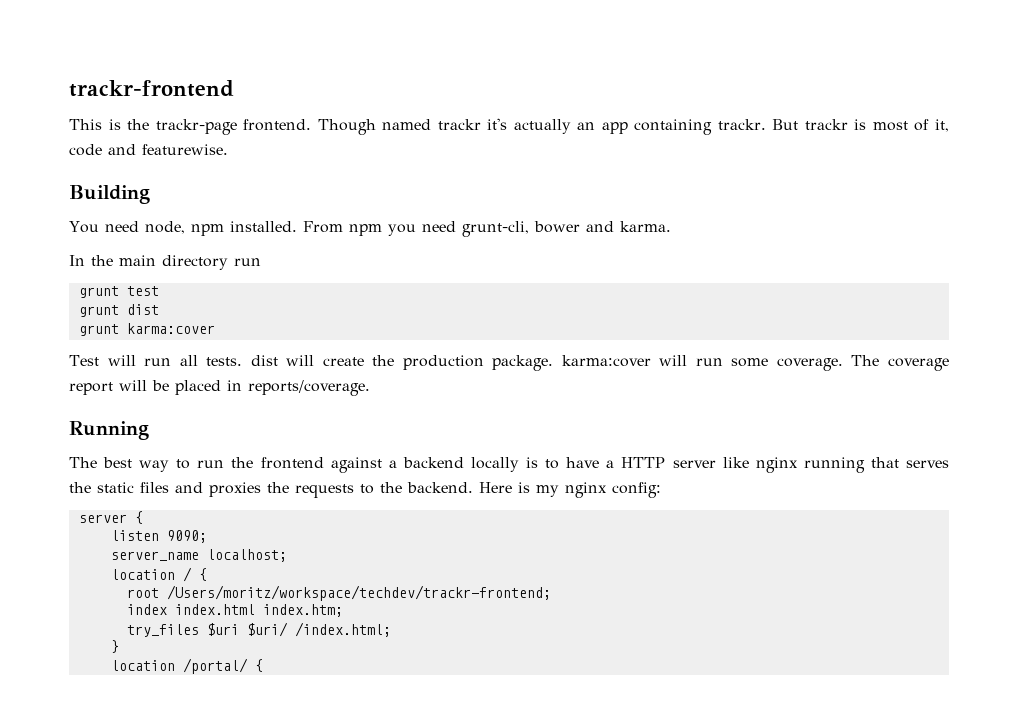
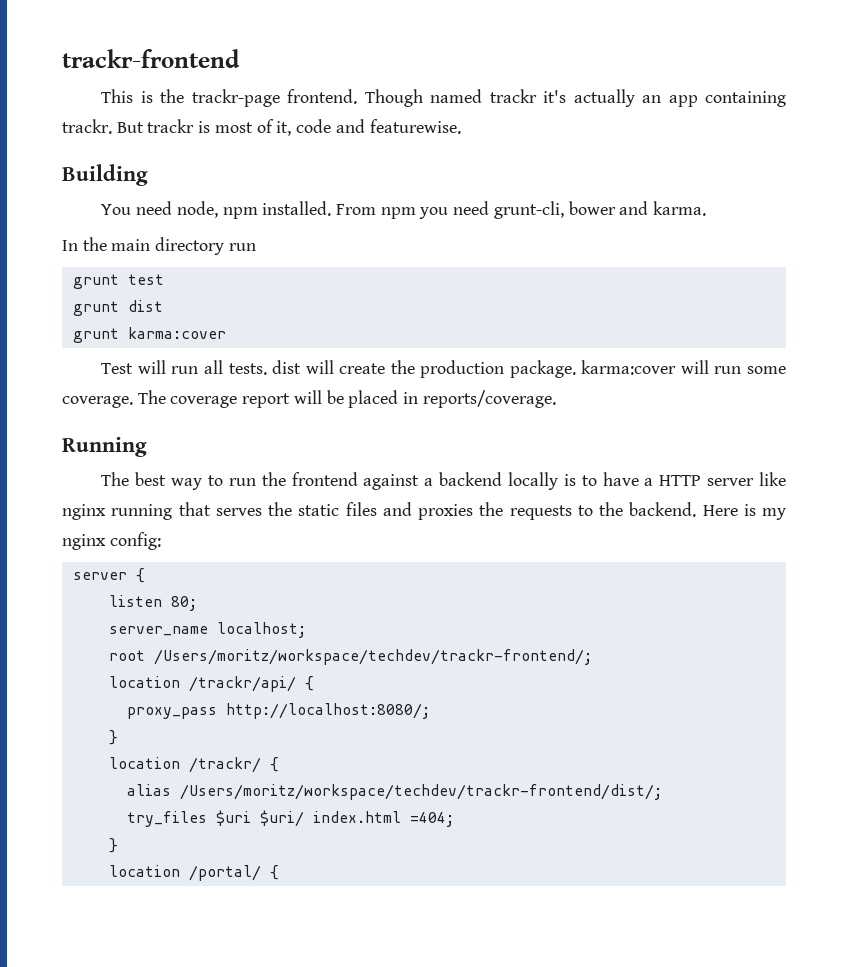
- listen 9090;
+ listen 80;
- location / {
- root /Users/moritz/workspace/techdev/trackr-frontend;
- index index.html index.htm;
+ root /Users/moritz/workspace/techdev/trackr-frontend/;
+ location /trackr/api/ {
+ proxy_pass http://localhost:8080/;
+ }
+ location /trackr/ {
+ alias /Users/moritz/workspace/techdev/trackr-frontend/dist/;
- try_files $uri $uri/ /index.html;
+ try_files $uri $uri/ index.html =404;

